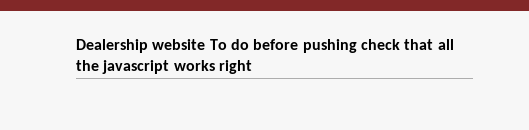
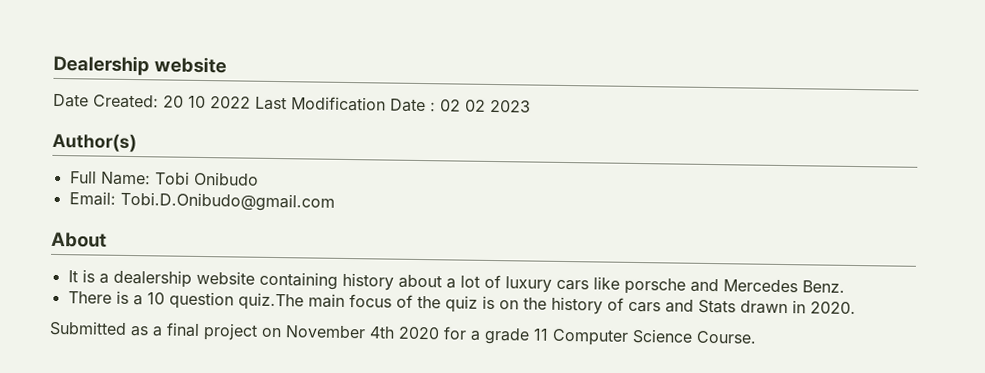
- Dealership website To do before pushing check that all the javascript works right
+ Dealership website
+ Date Created: 20 10 2022 Last Modification Date : 02 02 2023
+ Author(s)
+ Full Name: Tobi Onibudo
+ Email: Tobi.D.Onibudo@gmail.com
+ About
+ It is a dealership website containing history about a lot of luxury cars like porsche and Mercedes Benz.
+ There is a 10 question quiz.The main focus of the quiz is on the history of cars and Stats drawn in 2020.
+ Submitted as a final project on November 4th 2020 for a grade 11 Computer Science Course.

